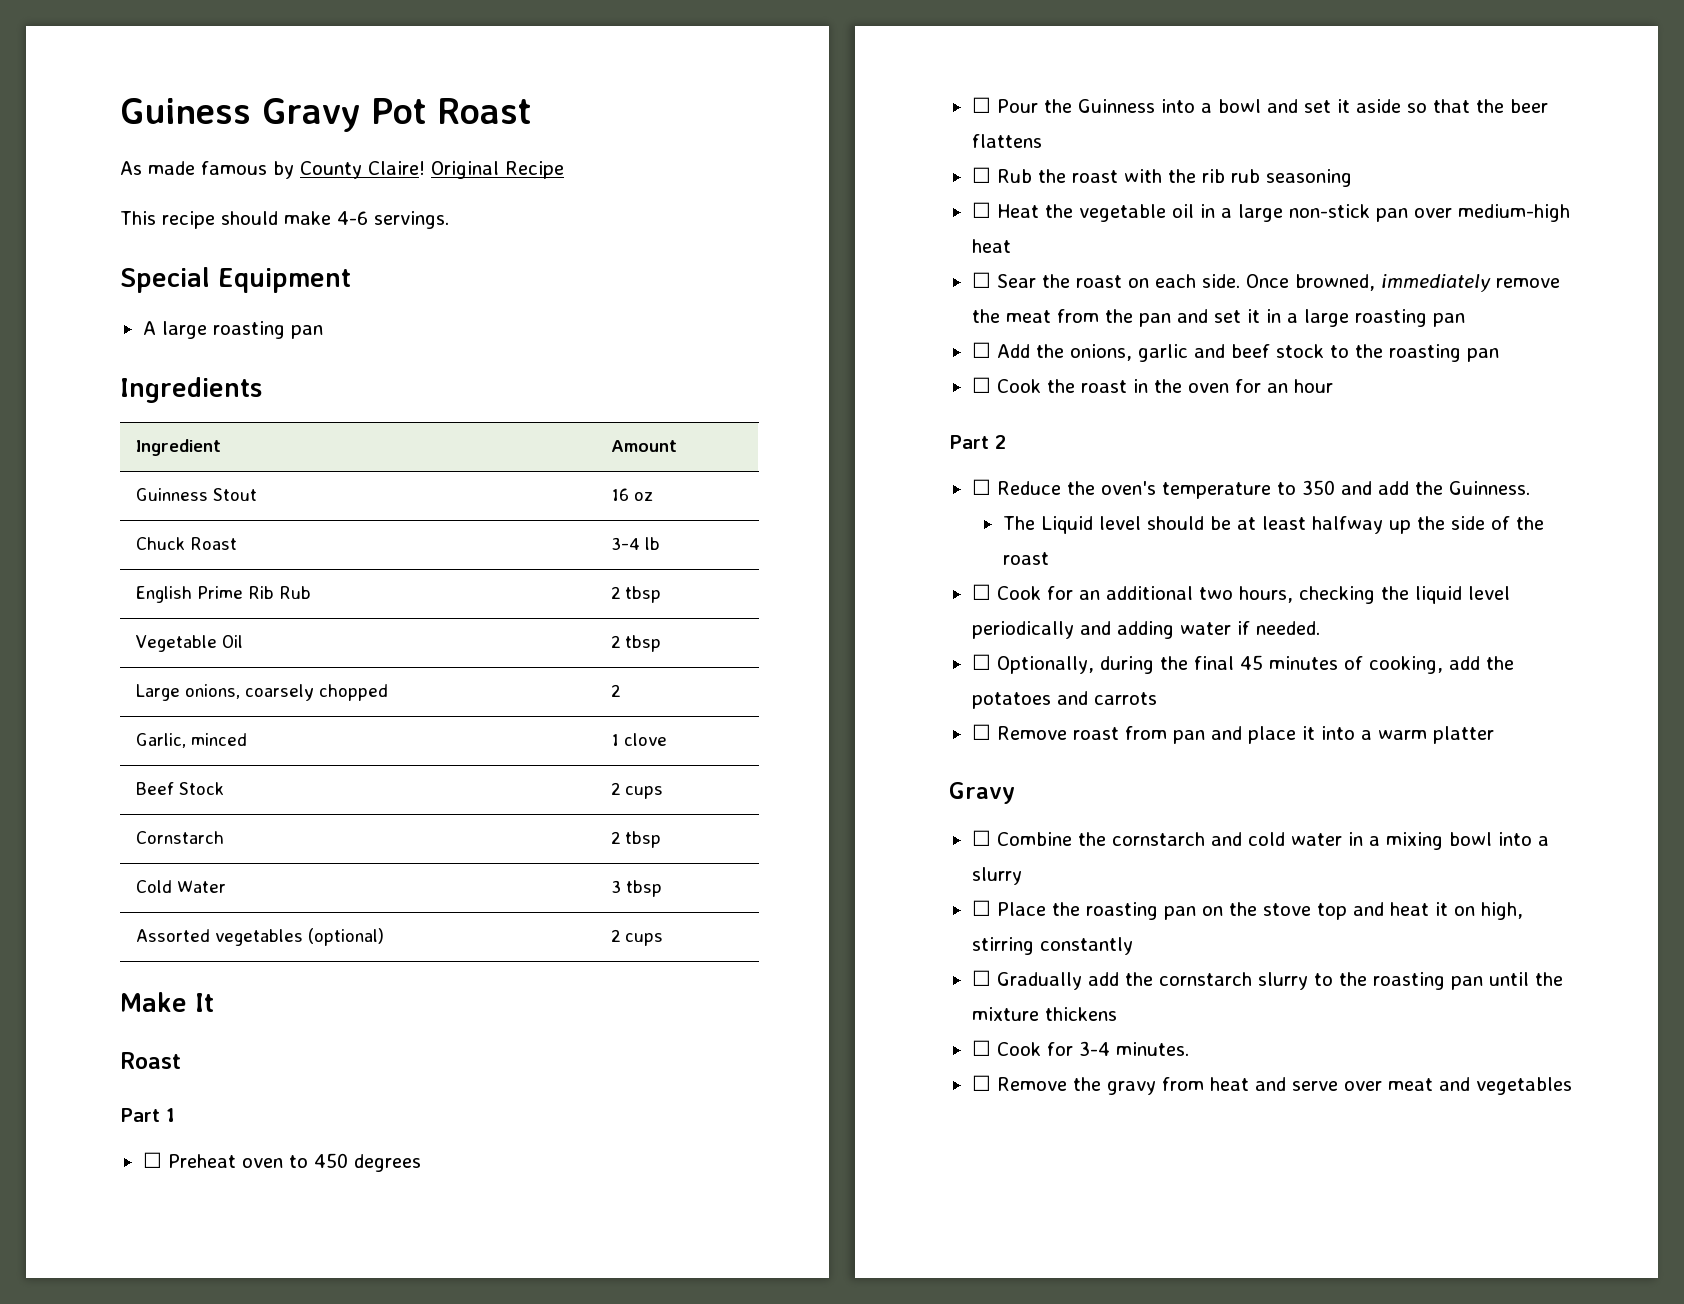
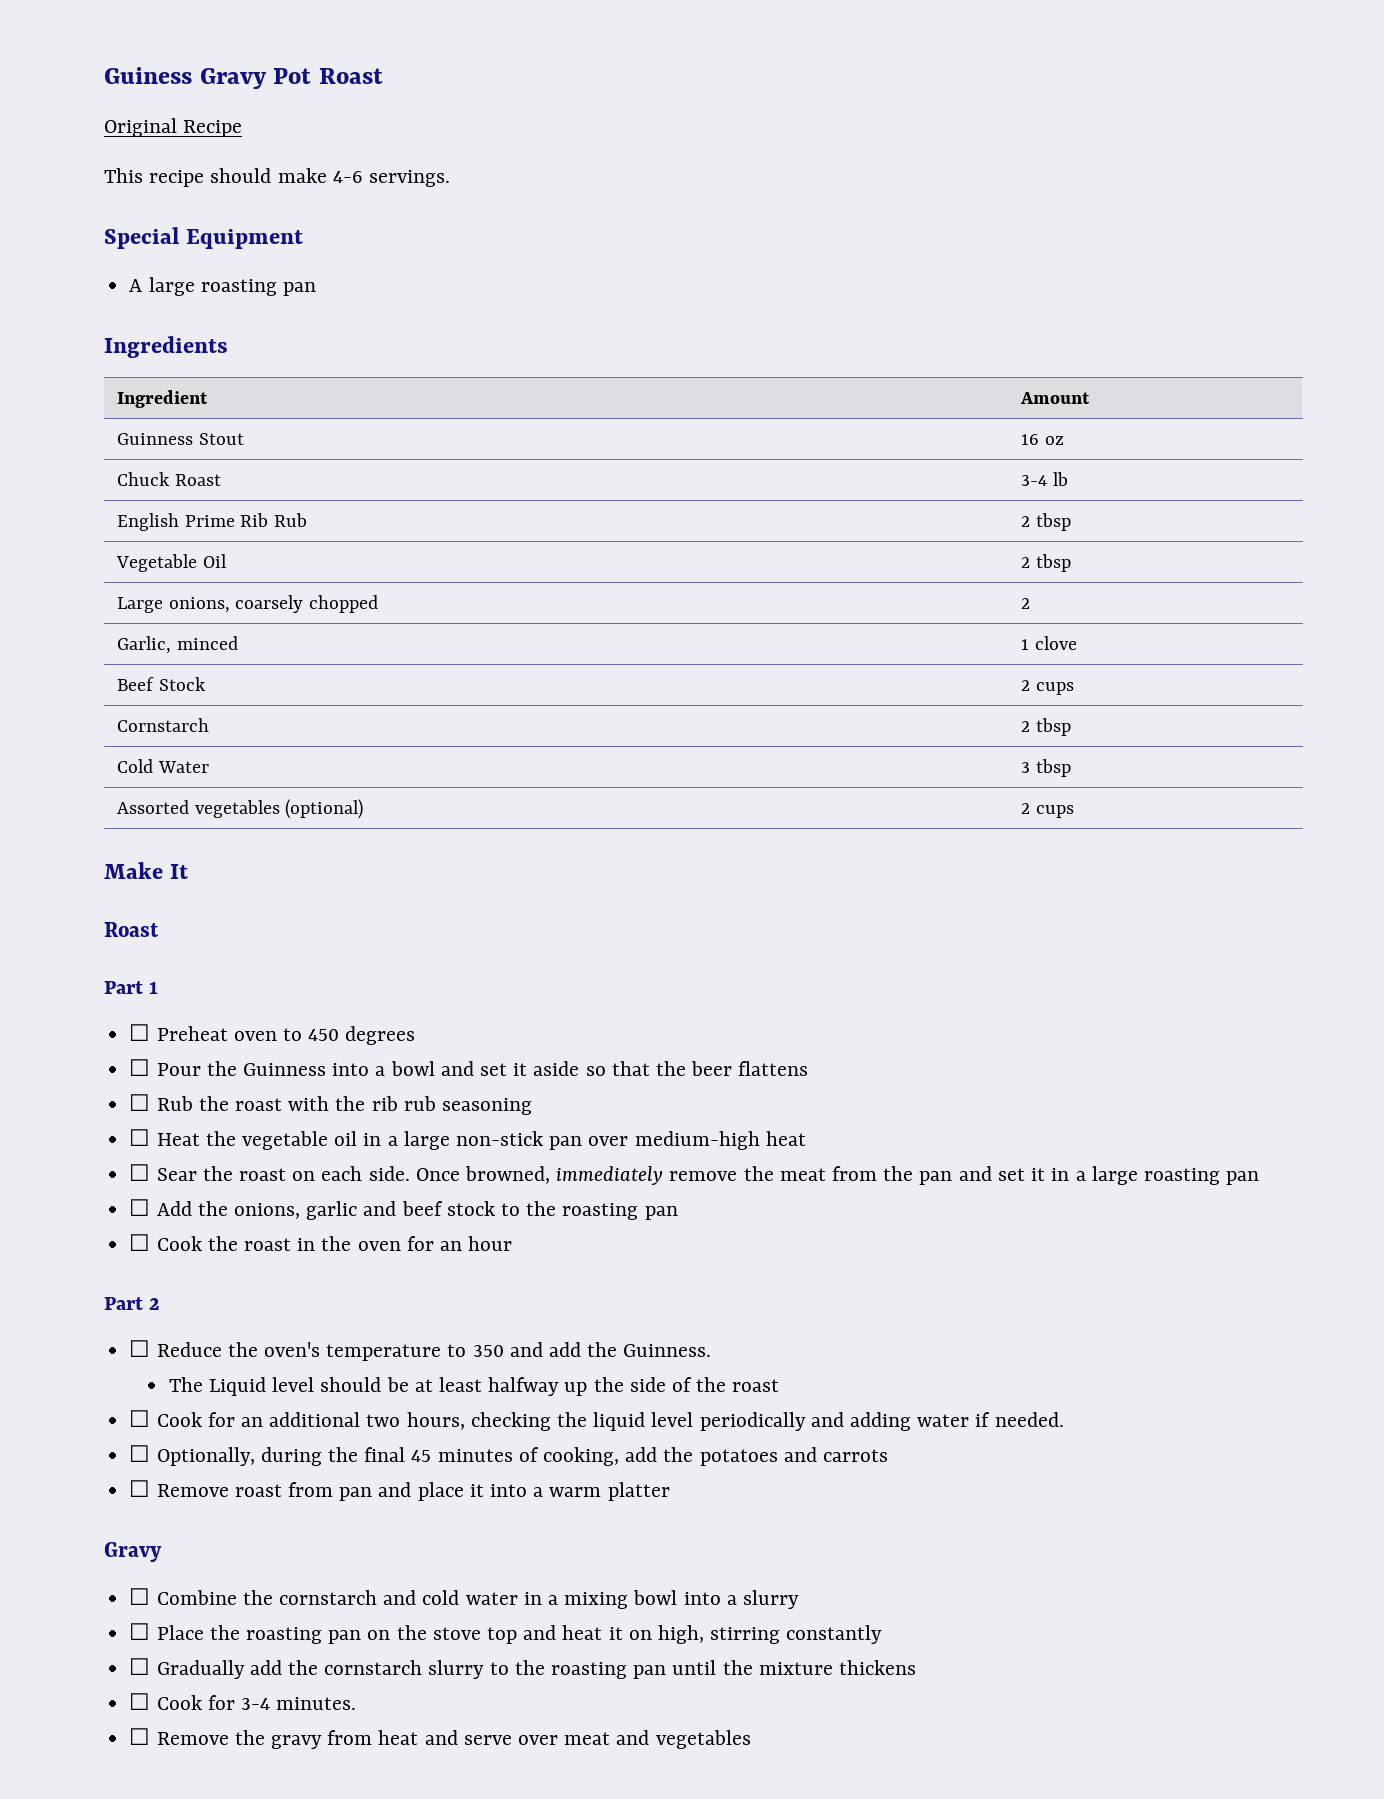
- As made famous by County Claire!

